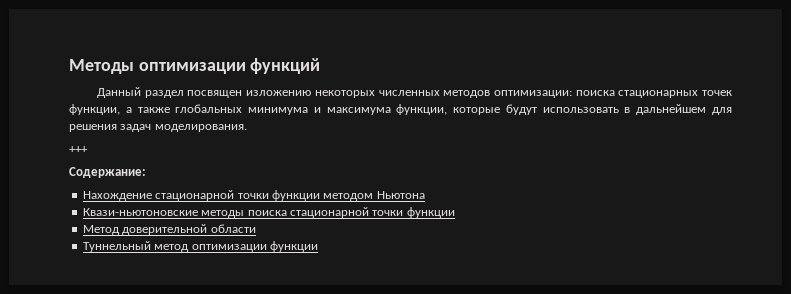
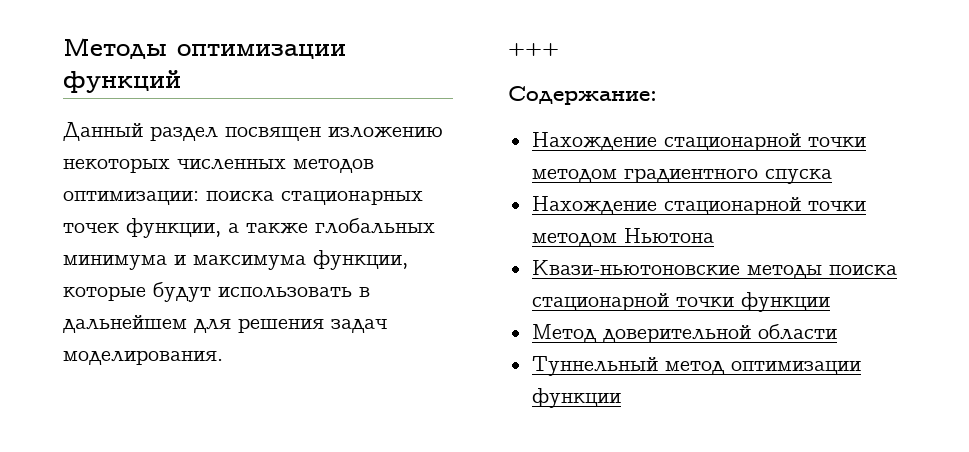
- Нахождение стационарной точки функции методом Ньютона
+ Нахождение стационарной точки методом градиентного спуска
+ Нахождение стационарной точки методом Ньютона

